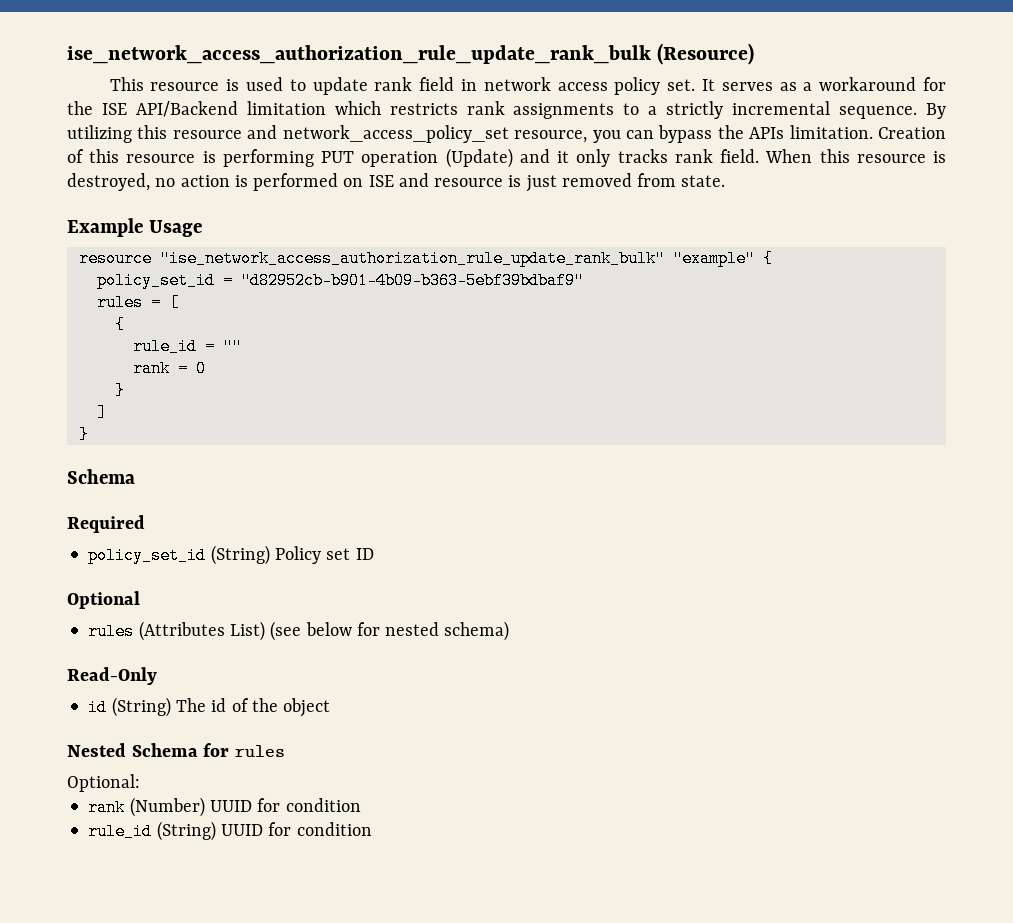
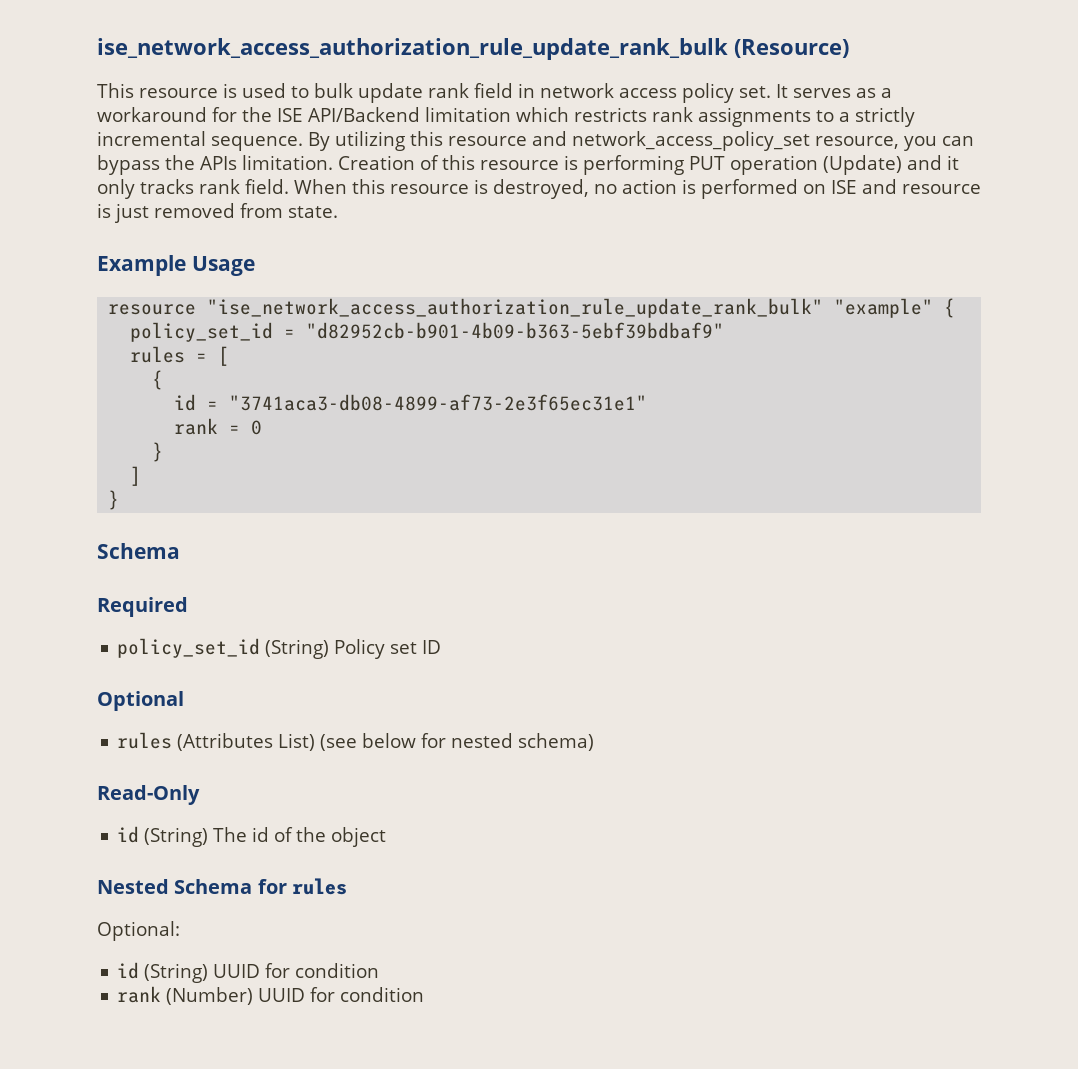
- This resource is used to update rank field in network access policy set.
+ This resource is used to bulk update rank field in network access policy set.
- rule_id = ""
+ id = "3741aca3-db08-4899-af73-2e3f65ec31e1"
+ id (String) UUID for condition
- rule_id (String) UUID for condition

